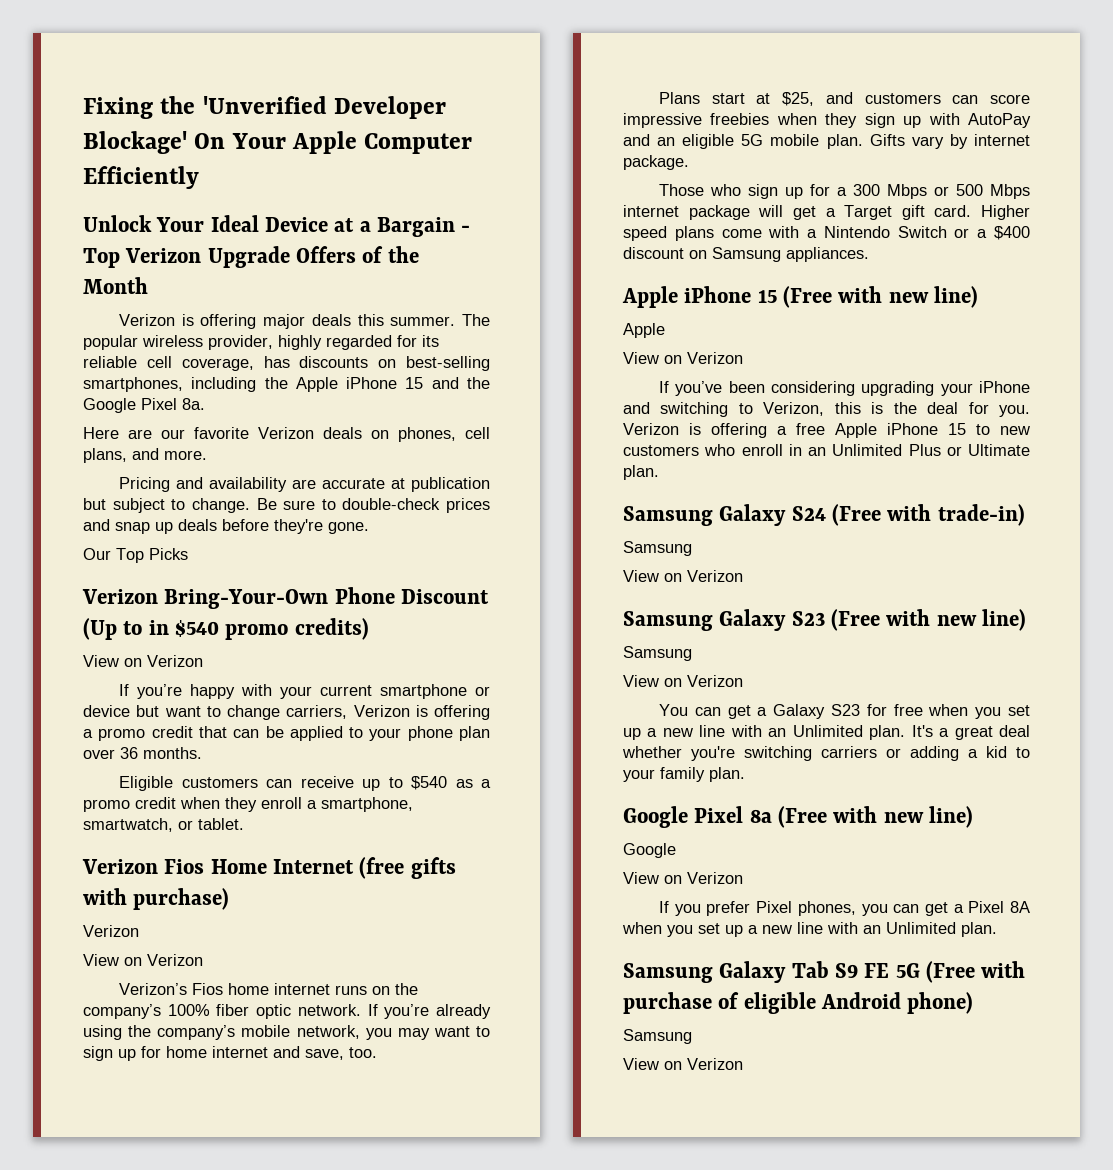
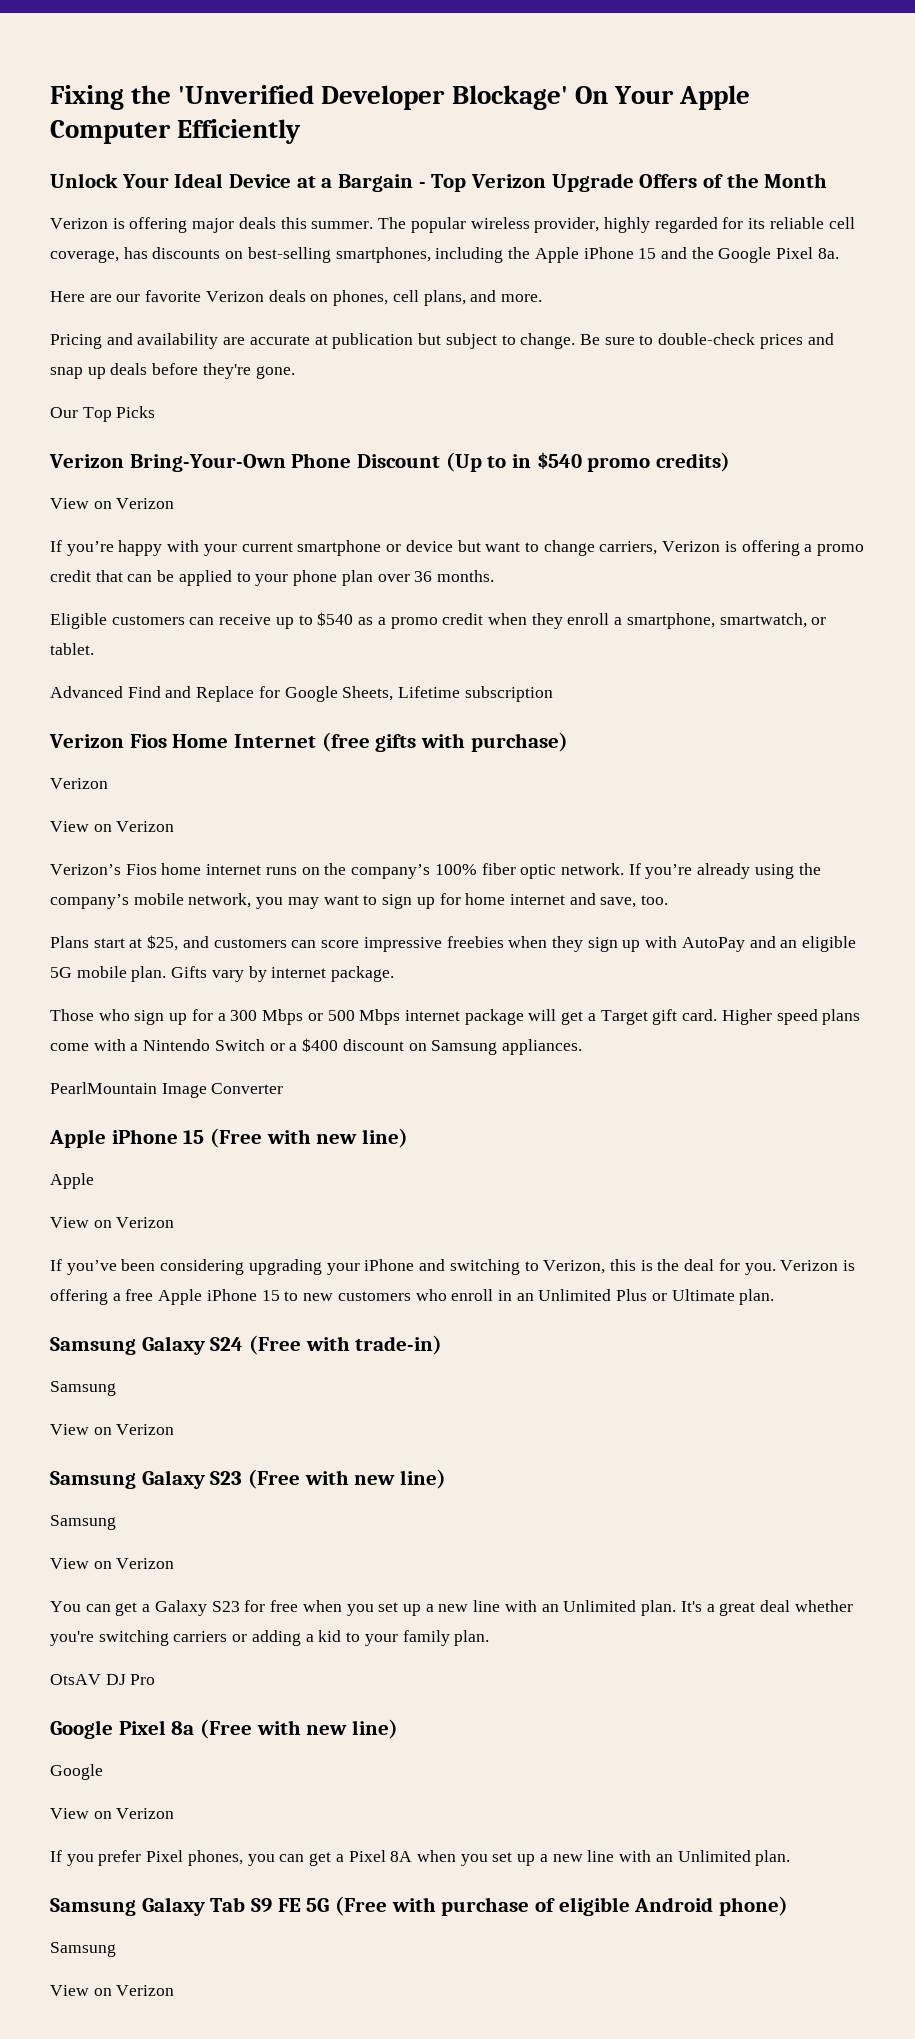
+ Advanced Find and Replace for Google Sheets, Lifetime subscription
+ PearlMountain Image Converter
+ OtsAV DJ Pro

